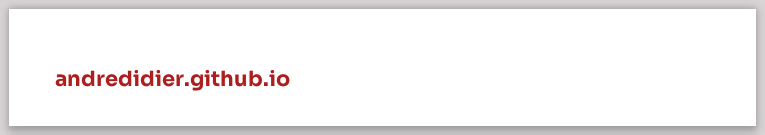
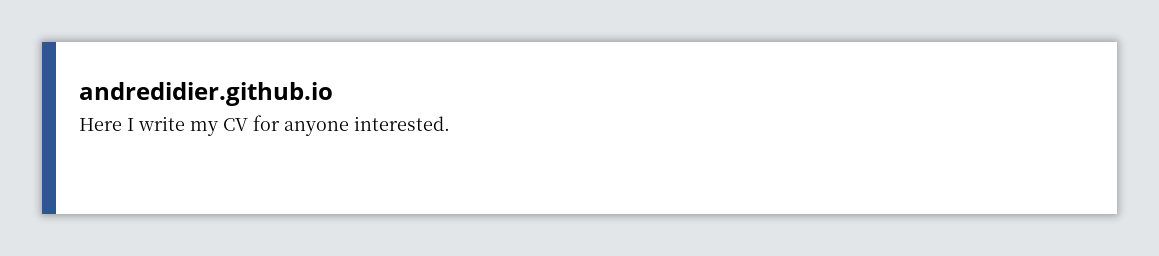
+ Here I write my CV for anyone interested.

